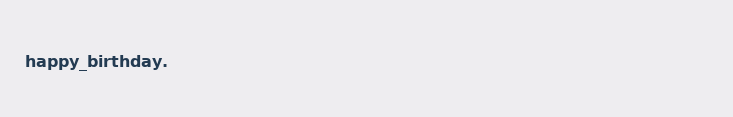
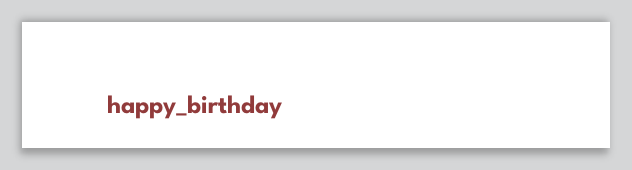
- happy_birthday.
+ happy_birthday

